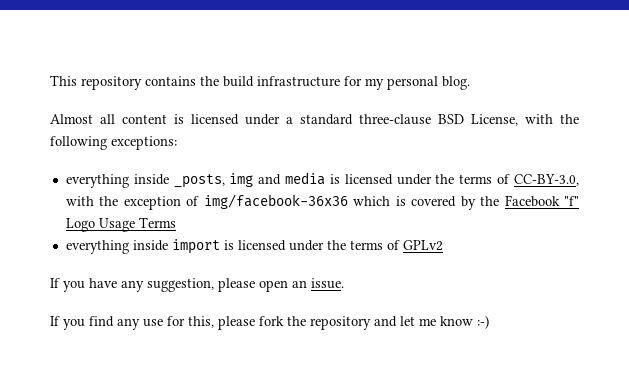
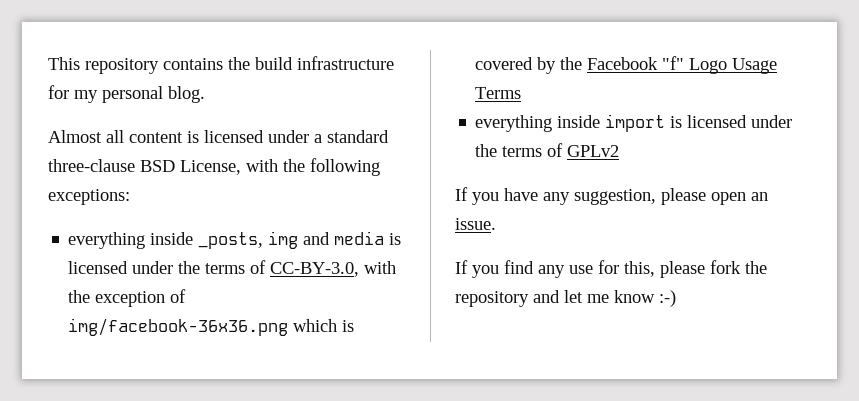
- everything inside _posts, img and media is licensed under the terms of CC-BY-3.0, with the exception of img/facebook-36x36 which is covered by the Facebook "f" Logo Usage Terms
+ everything inside _posts, img and media is licensed under the terms of CC-BY-3.0, with the exception of img/facebook-36x36.png which is covered by the Facebook "f" Logo Usage Terms

